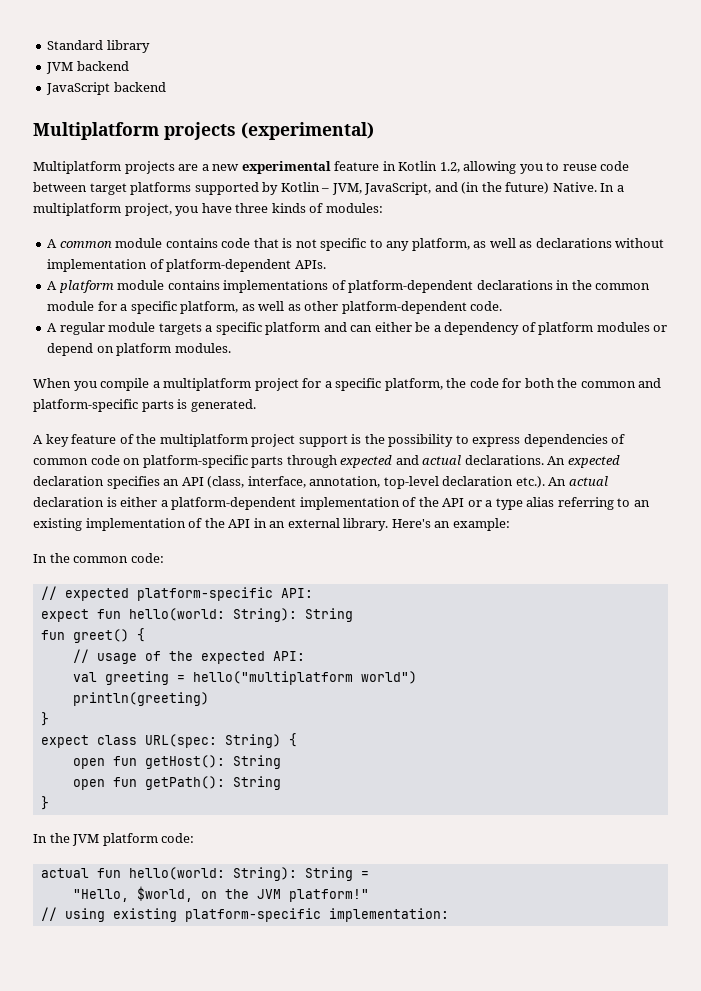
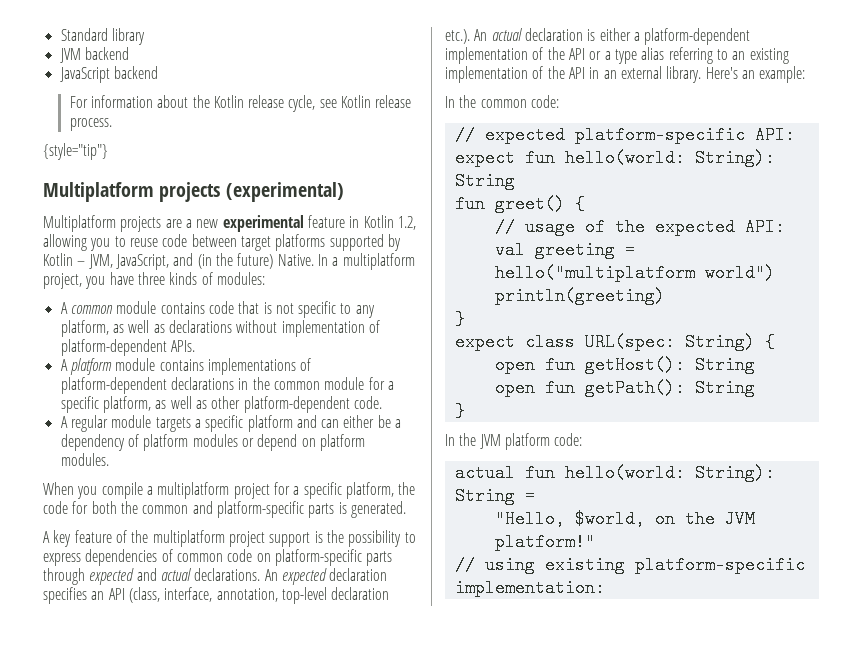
+ For information about the Kotlin release cycle, see Kotlin release process.
+ {style="tip"}

